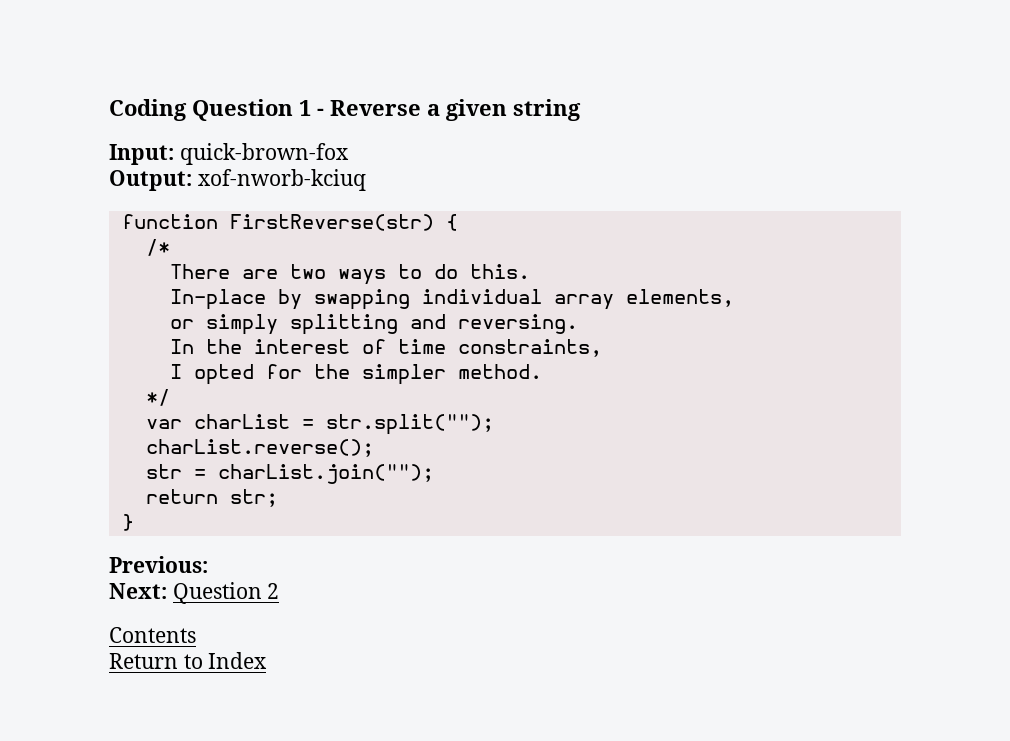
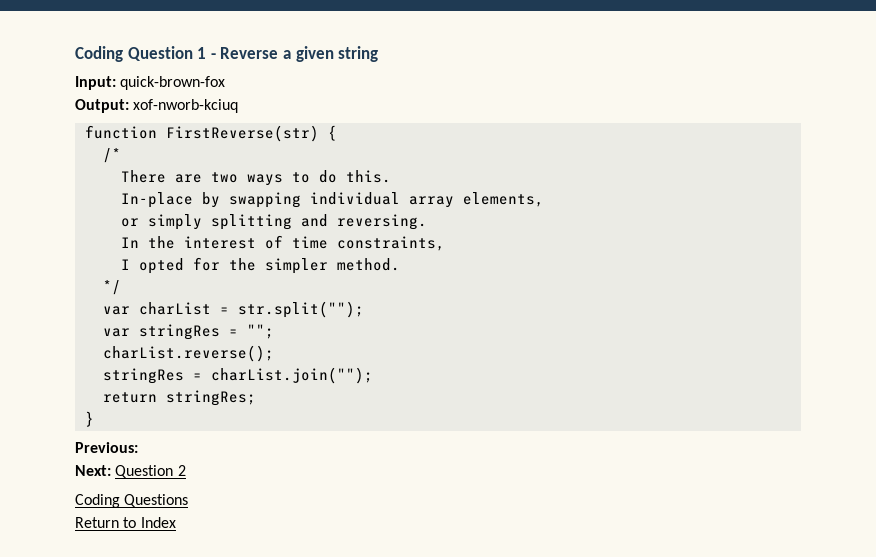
+ var stringRes = "";
- str = charList.join("");
+ stringRes = charList.join("");
- return str;
+ return stringRes;
- Contents
+ Coding Questions

